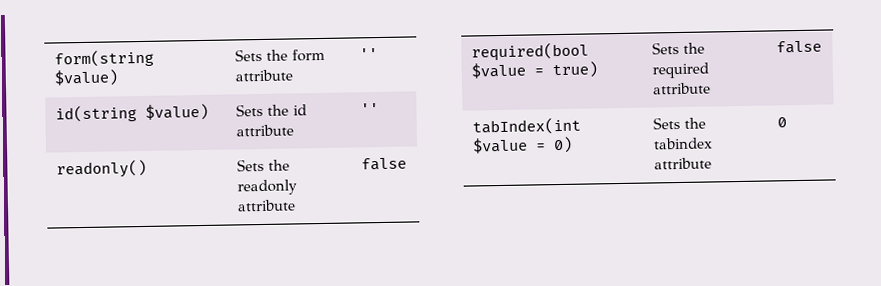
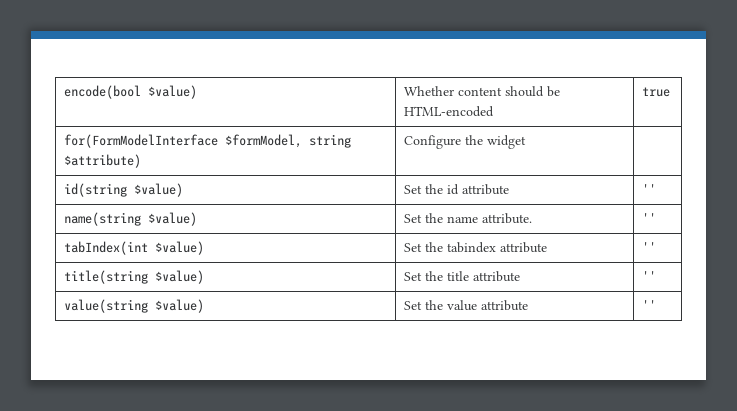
- form(string $value) | Sets the form attribute | ''
+ encode(bool $value) | Whether content should be HTML-encoded | true
+ for(FormModelInterface $formModel, string $attribute) | Configure the widget |
- id(string $value) | Sets the id attribute | ''
+ id(string $value) | Set the id attribute | ''
- readonly() | Sets the readonly attribute | false
- required(bool $value = true) | Sets the required attribute | false
- tabIndex(int $value = 0) | Sets the tabindex attribute | 0
+ name(string $value) | Set the name attribute. | ''
+ tabIndex(int $value) | Set the tabindex attribute | ''
+ title(string $value) | Set the title attribute | ''
+ value(string $value) | Set the value attribute | ''

